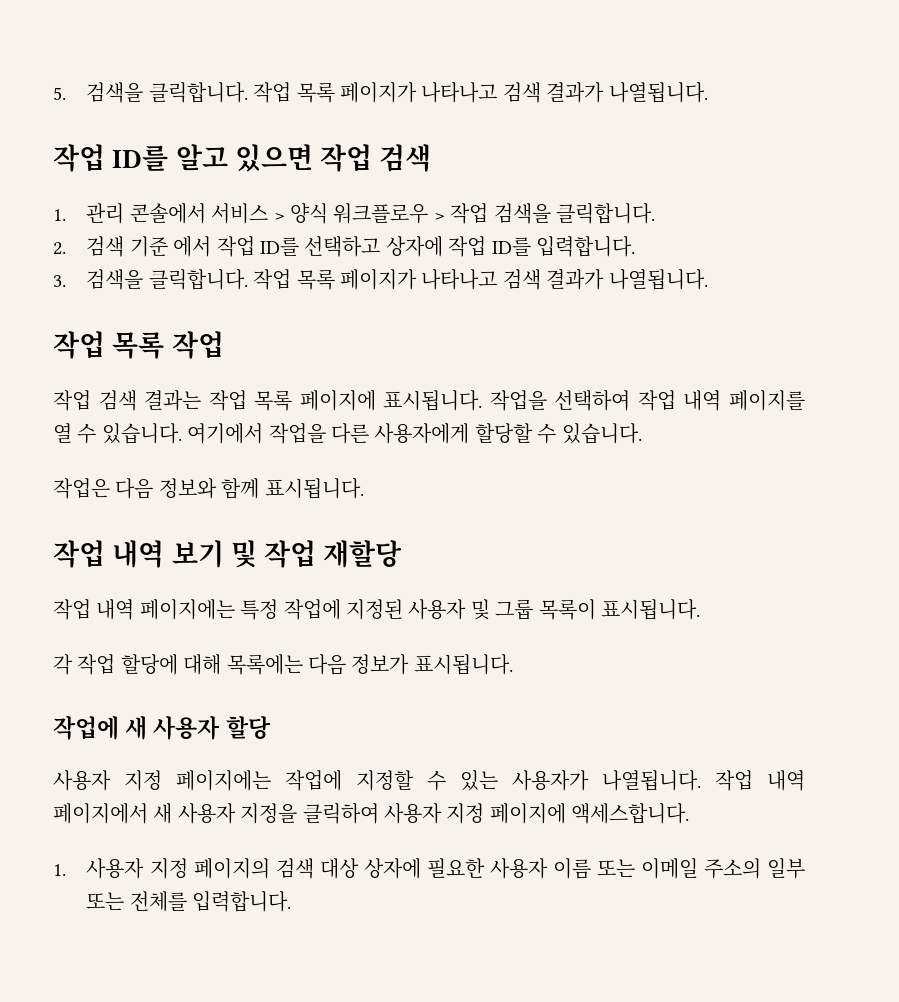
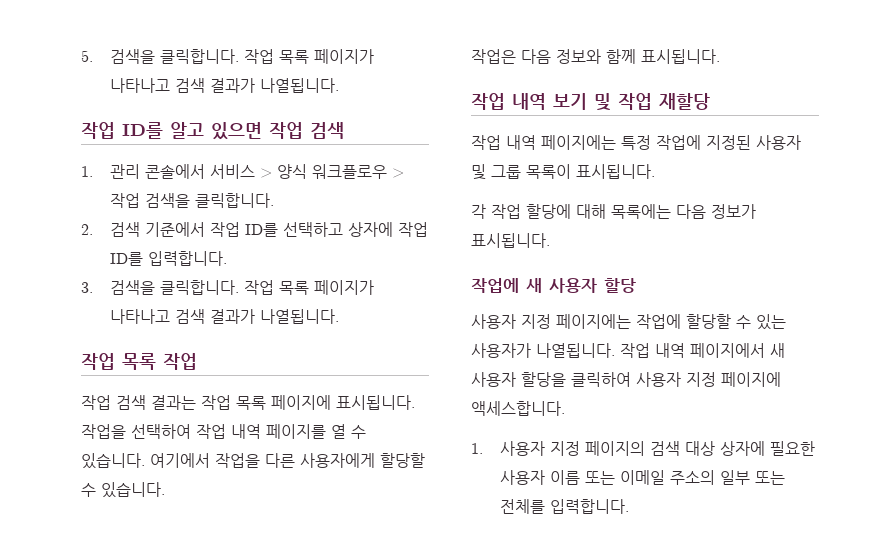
- 2. 검색 기준 에서 작업 ID를 선택하고 상자에 작업 ID를 입력합니다.
+ 2. 검색 기준에서 작업 ID를 선택하고 상자에 작업 ID를 입력합니다.
- 사용자 지정 페이지에는 작업에 지정할 수 있는 사용자가 나열됩니다.
+ 사용자 지정 페이지에는 작업에 할당할 수 있는 사용자가 나열됩니다.
- 작업 내역 페이지에서 새 사용자 지정을 클릭하여 사용자 지정 페이지에 액세스합니다.
+ 작업 내역 페이지에서 새 사용자 할당을 클릭하여 사용자 지정 페이지에 액세스합니다.

